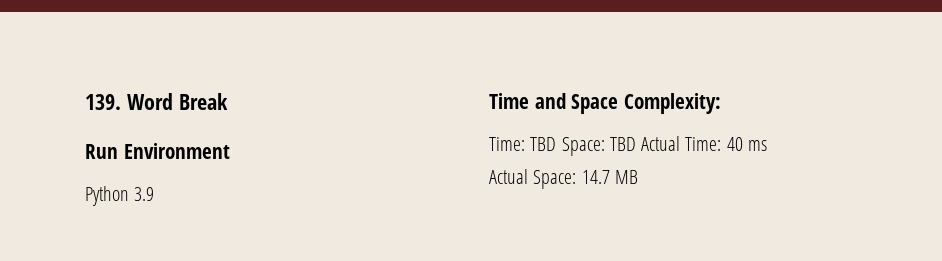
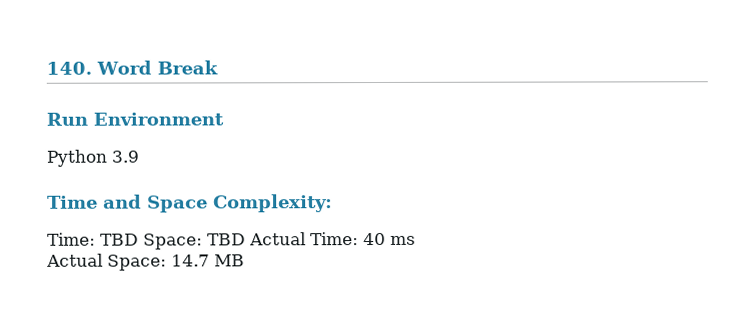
- 139. Word Break
+ 140. Word Break

